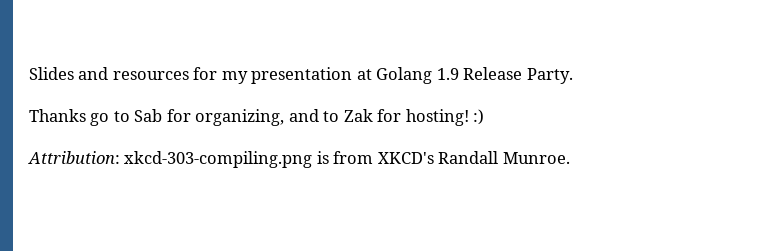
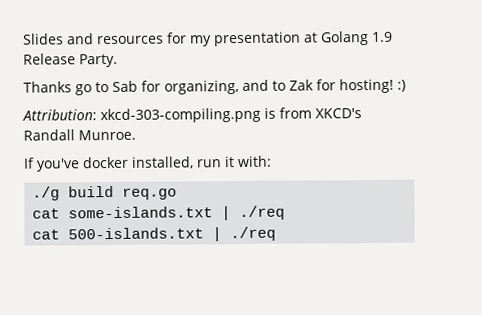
+ If you've docker installed, run it with:
+ ./g build req.go
+ cat some-islands.txt | ./req
+ cat 500-islands.txt | ./req

